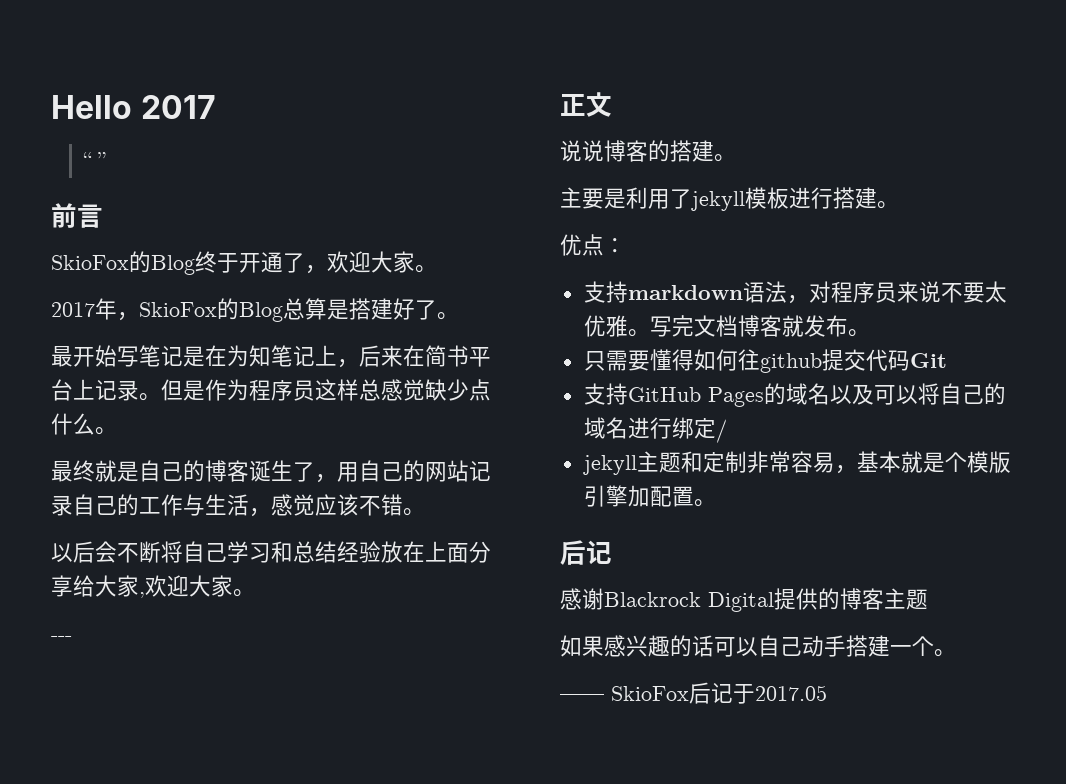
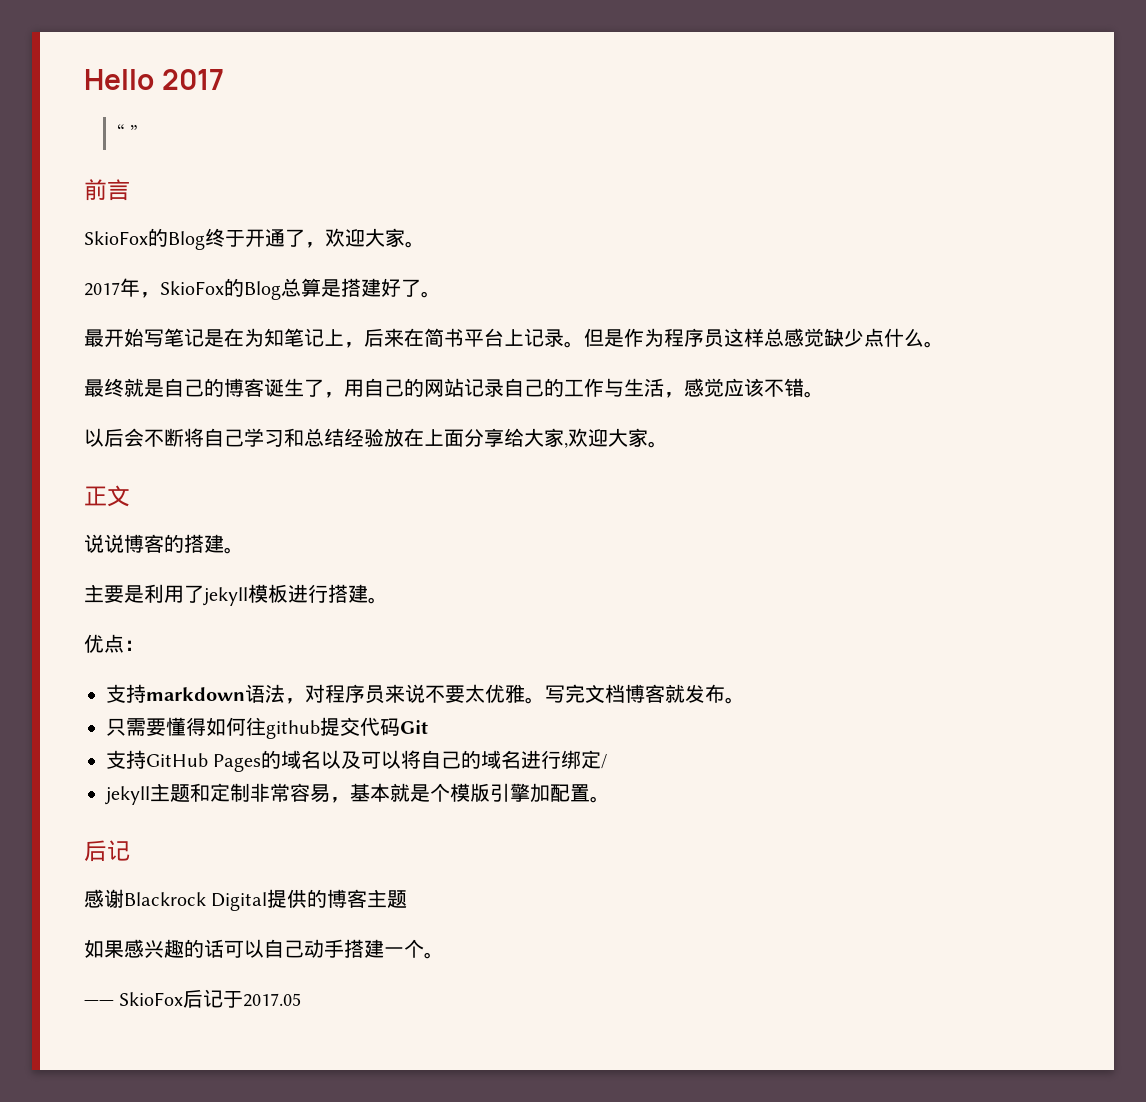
- ---

